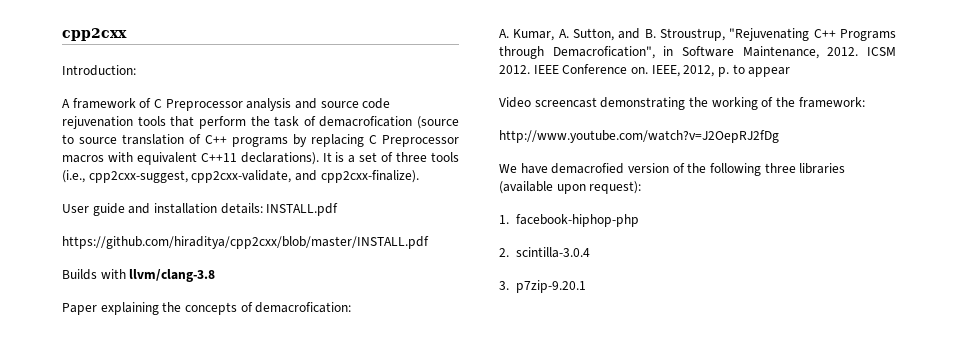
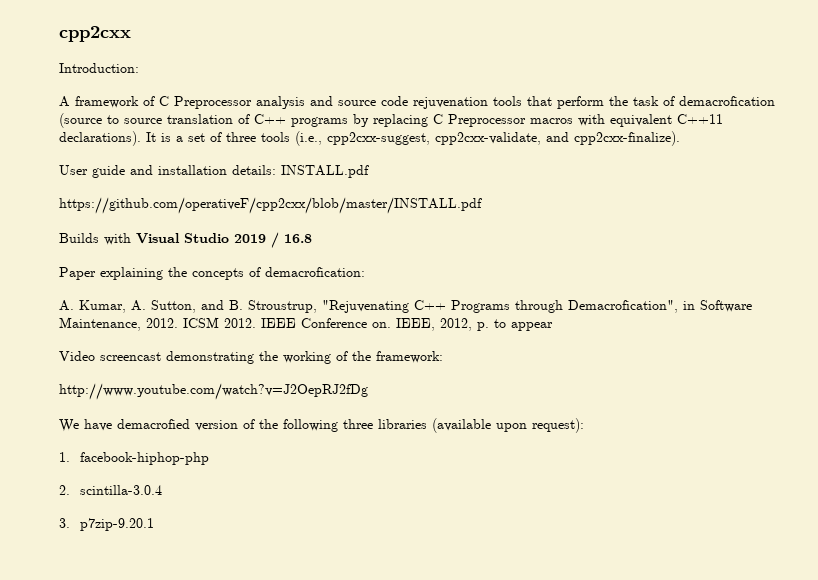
- https://github.com/hiraditya/cpp2cxx/blob/master/INSTALL.pdf
+ https://github.com/operativeF/cpp2cxx/blob/master/INSTALL.pdf
- Builds with llvm/clang-3.8
+ Builds with Visual Studio 2019 / 16.8

